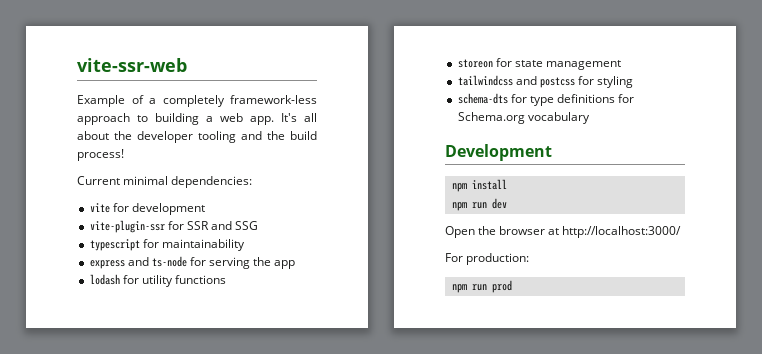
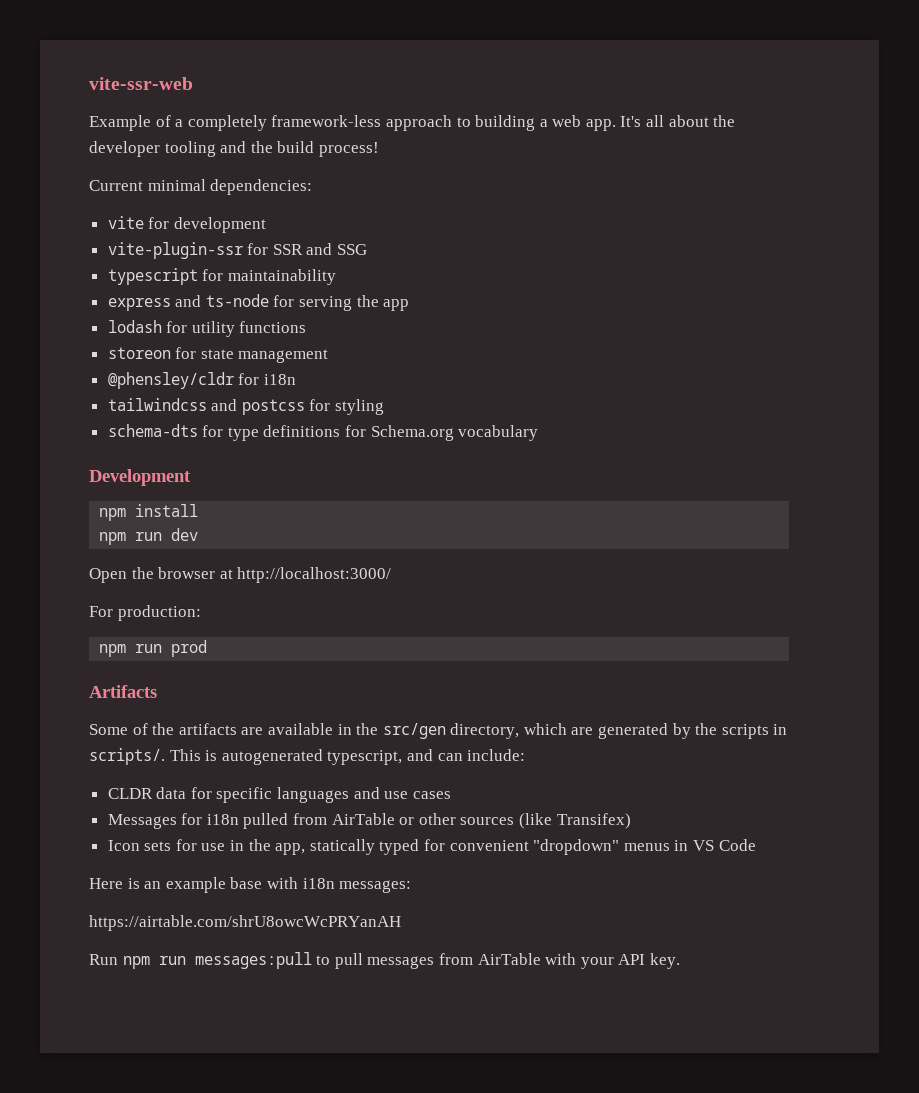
+ @phensley/cldr for i18n
+ Artifacts
+ Some of the artifacts are available in the src/gen directory, which are generated by the scripts in scripts/. This is autogenerated typescript, and can include:
+ CLDR data for specific languages and use cases
+ Messages for i18n pulled from AirTable or other sources (like Transifex)
+ Icon sets for use in the app, statically typed for convenient "dropdown" menus in VS Code
+ Here is an example base with i18n messages:
+ https://airtable.com/shrU8owcWcPRYanAH
+ Run npm run messages:pull to pull messages from AirTable with your API key.

